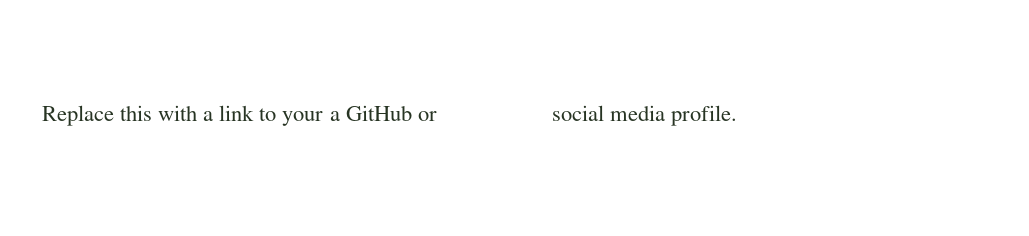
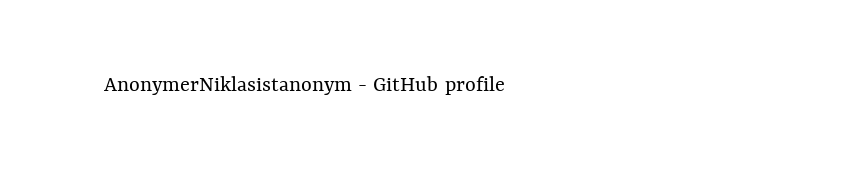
- Replace this with a link to your a GitHub or social media profile.
+ AnonymerNiklasistanonym - GitHub profile

